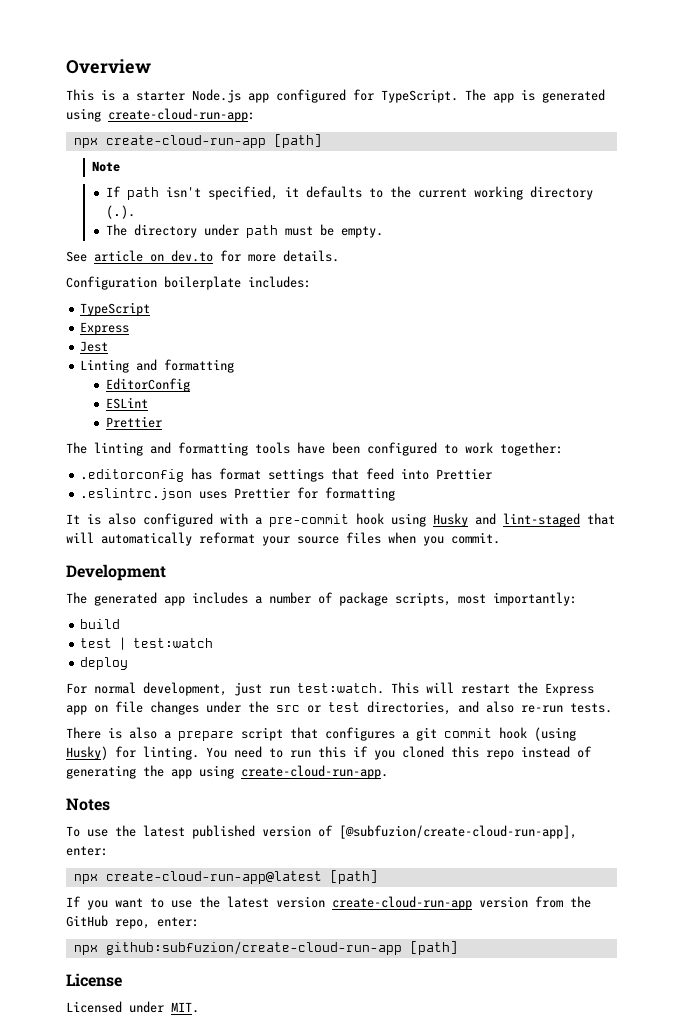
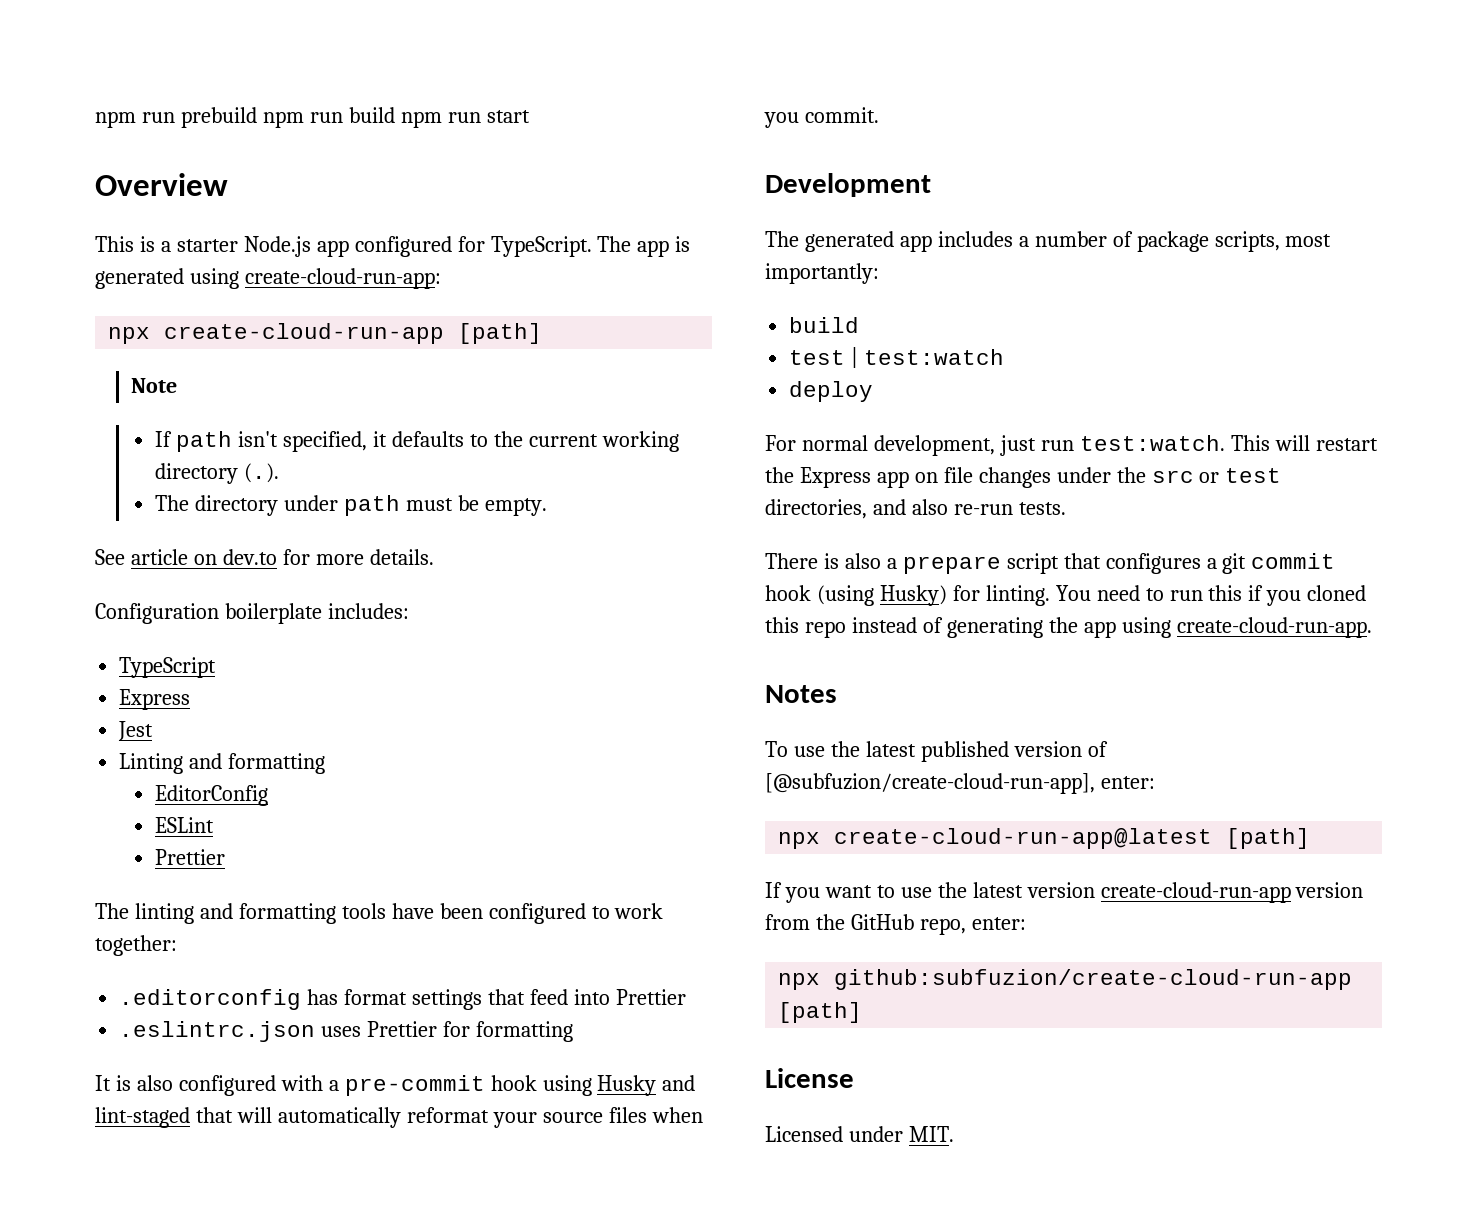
+ npm run prebuild npm run build npm run start

